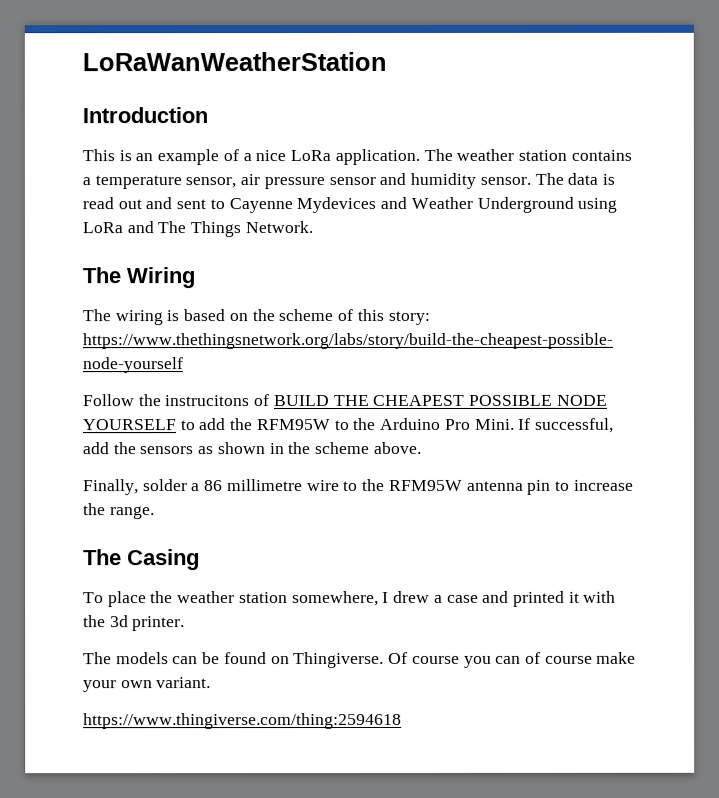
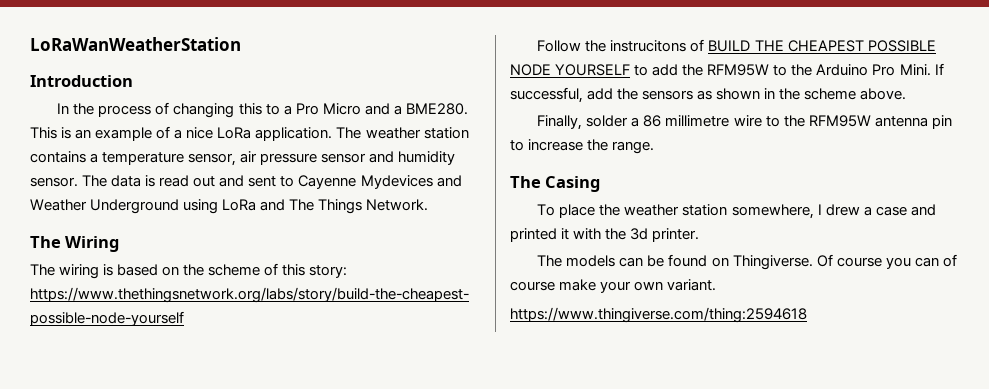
+ In the process of changing this to a Pro Micro and a BME280.

